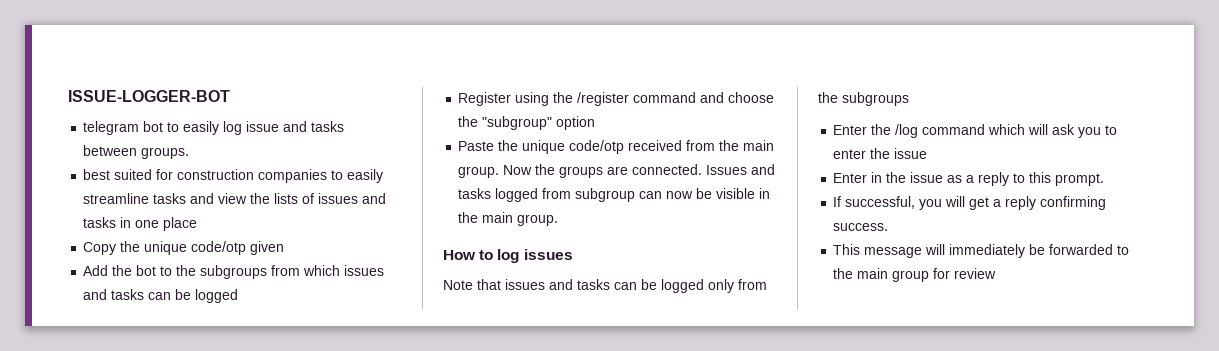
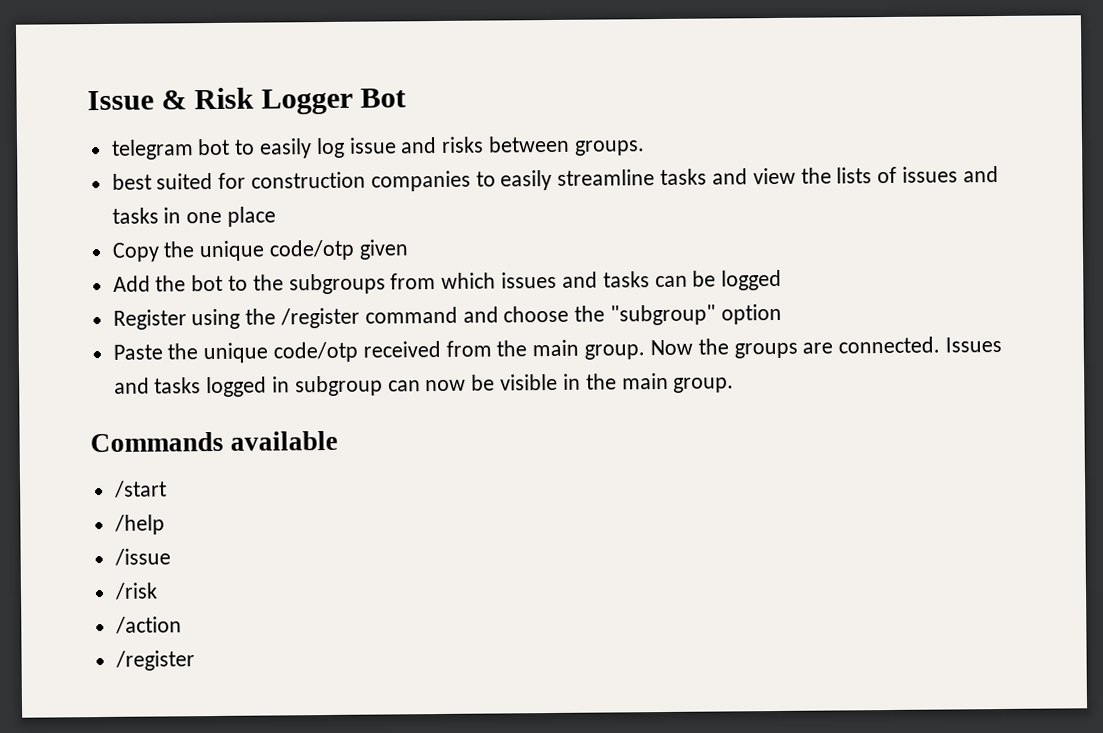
- ISSUE-LOGGER-BOT
+ Issue & Risk Logger Bot
- telegram bot to easily log issue and tasks between groups.
+ telegram bot to easily log issue and risks between groups.
- Issues and tasks logged from subgroup can now be visible in the main group.
+ Issues and tasks logged in subgroup can now be visible in the main group.
- How to log issues
- Note that issues and tasks can be logged only from the subgroups
- Enter the /log command which will ask you to enter the issue
- Enter in the issue as a reply to this prompt.
- If successful, you will get a reply confirming success.
- This message will immediately be forwarded to the main group for review
+ Commands available
+ /start
+ /help
+ /issue
+ /risk
+ /action
+ /register

